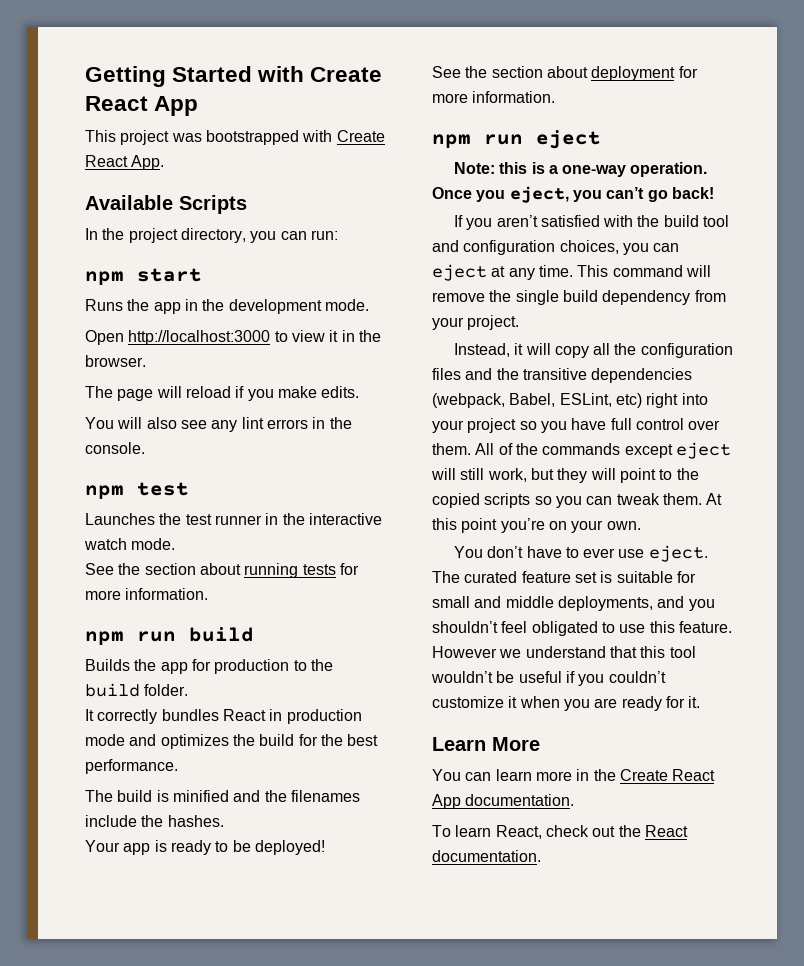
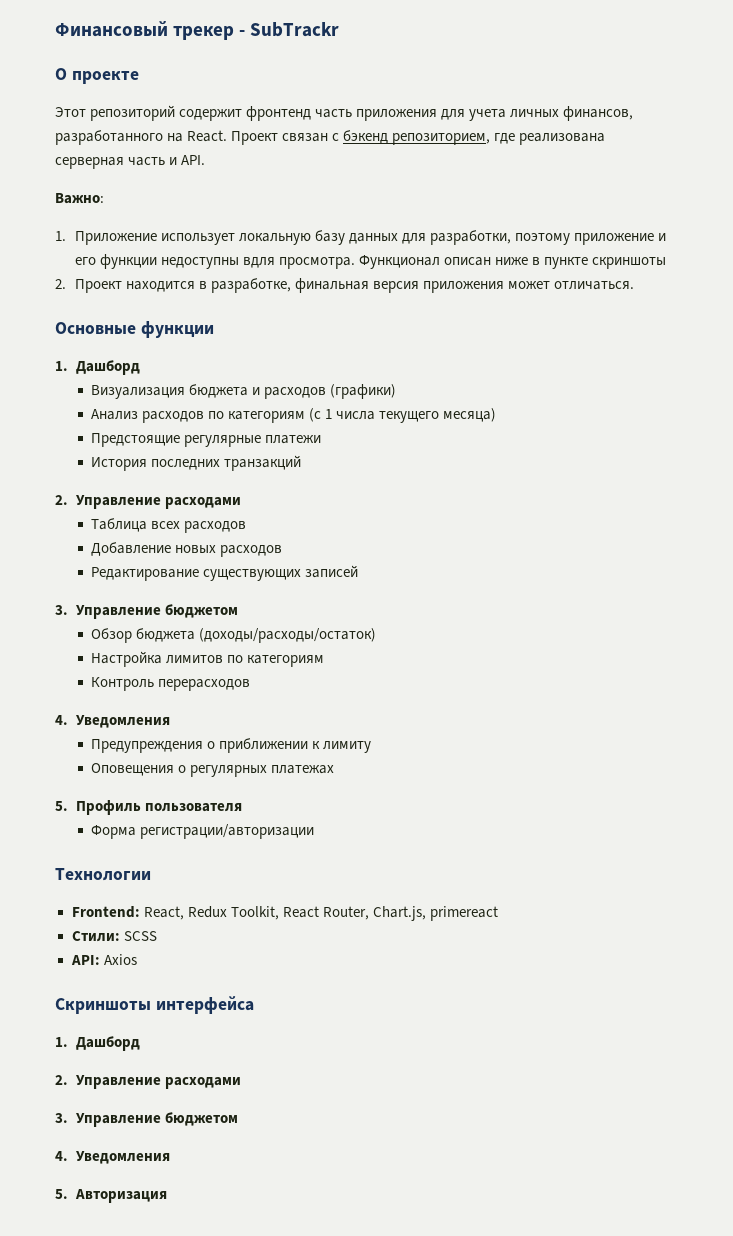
- Getting Started with Create React App
- This project was bootstrapped with Create React App.
- Available Scripts
- In the project directory, you can run:
- npm start
- Runs the app in the development mode.
- Open http://localhost:3000 to view it in the browser.
- The page will reload if you make edits.
- You will also see any lint errors in the console.
- npm test
- Launches the test runner in the interactive watch mode.
- See the section about running tests for more information.
- npm run build
- Builds the app for production to the build folder.
- It correctly bundles React in production mode and optimizes the build for the best performance.
- The build is minified and the filenames include the hashes.
- Your app is ready to be deployed!
- See the section about deployment for more information.
- npm run eject
- Note: this is a one-way operation. Once you eject, you can’t go back!
- If you aren’t satisfied with the build tool and configuration choices, you can eject at any time. This command will remove the single build dependency from your project.
- Instead, it will copy all the configuration files and the transitive dependencies (webpack, Babel, ESLint, etc) right into your project so you have full control over them. All of the commands except eject will still work, but they will point to the copied scripts so you can tweak them. At this point you’re on your own.
- You don’t have to ever use eject. The curated feature set is suitable for small and middle deployments, and you shouldn’t feel obligated to use this feature. However we understand that this tool wouldn’t be useful if you couldn’t customize it when you are ready for it.
- Learn More
- You can learn more in the Create React App documentation.
- To learn React, check out the React documentation.
+ Финансовый трекер - SubTrackr
+ О проекте
+ Этот репозиторий содержит фронтенд часть приложения для учета личных финансов, разработанного на React. Проект связан с бэкенд репозиторием, где реализована серверная часть и API.
+ Важно:
+ 1. Приложение использует локальную базу данных для разработки, поэтому приложение и его функции недоступны вдля просмотра. Функционал описан ниже в пункте скриншоты
+ 2. Проект находится в разработке, финальная версия приложения может отличаться.
+ Основные функции
+ 1. Дашборд
+ Визуализация бюджета и расходов (графики)
+ Анализ расходов по категориям (с 1 числа текущего месяца)
+ Предстоящие регулярные платежи
+ История последних транзакций
+ 2. Управление расходами
+ Таблица всех расходов
+ Добавление новых расходов
+ Редактирование существующих записей
+ 3. Управление бюджетом
+ Обзор бюджета (доходы/расходы/остаток)
+ Настройка лимитов по категориям
+ Контроль перерасходов
+ 4. Уведомления
+ Предупреждения о приближении к лимиту
+ Оповещения о регулярных платежах
+ 5. Профиль пользователя
+ Форма регистрации/авторизации
+ Технологии
+ Frontend: React, Redux Toolkit, React Router, Chart.js, primereact
+ Стили: SCSS
+ API: Axios
+ Скриншоты интерфейса
+ 1. Дашборд
+ 2. Управление расходами
+ 3. Управление бюджетом
+ 4. Уведомления
+ 5. Авторизация

